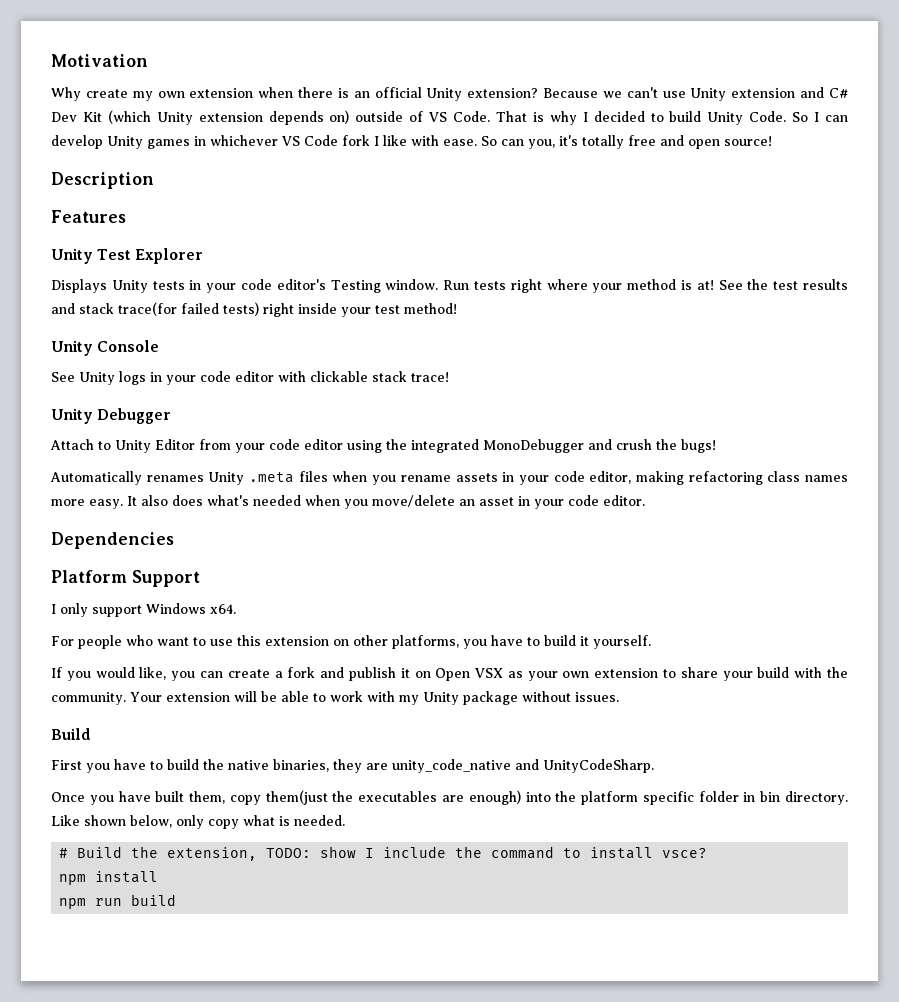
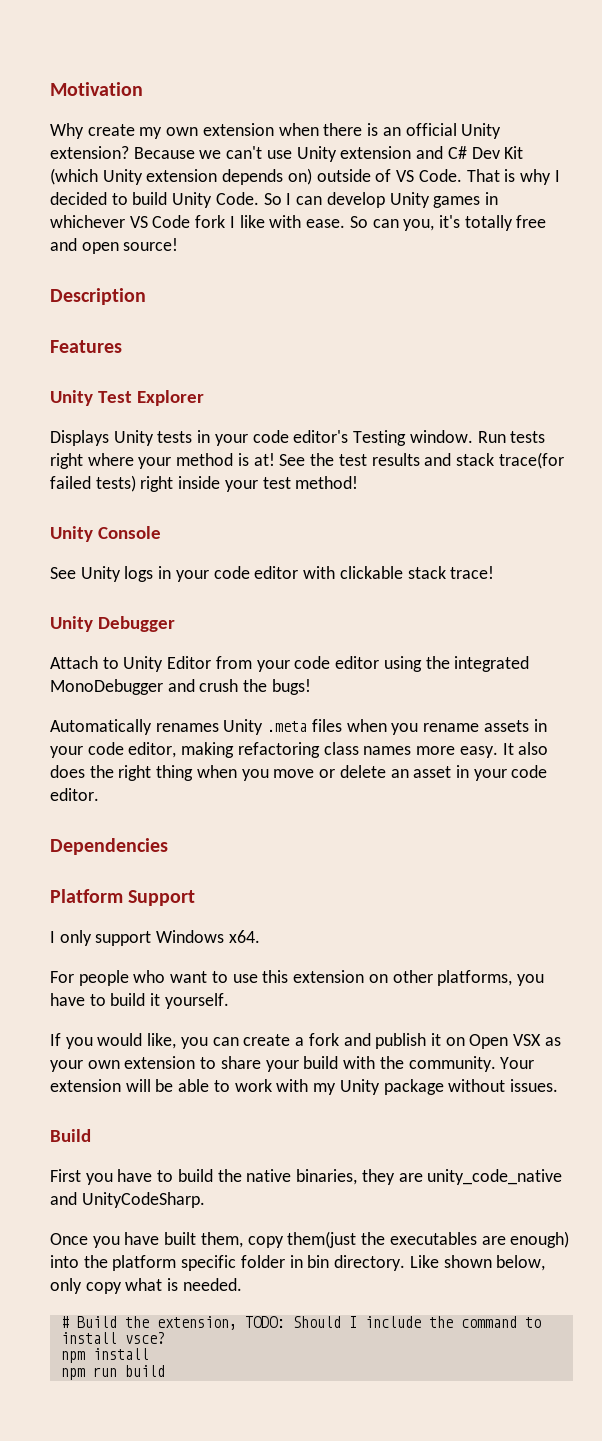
- It also does what's needed when you move/delete an asset in your code editor.
+ It also does the right thing when you move or delete an asset in your code editor.
- # Build the extension, TODO: show I include the command to install vsce?
+ # Build the extension, TODO: Should I include the command to install vsce?

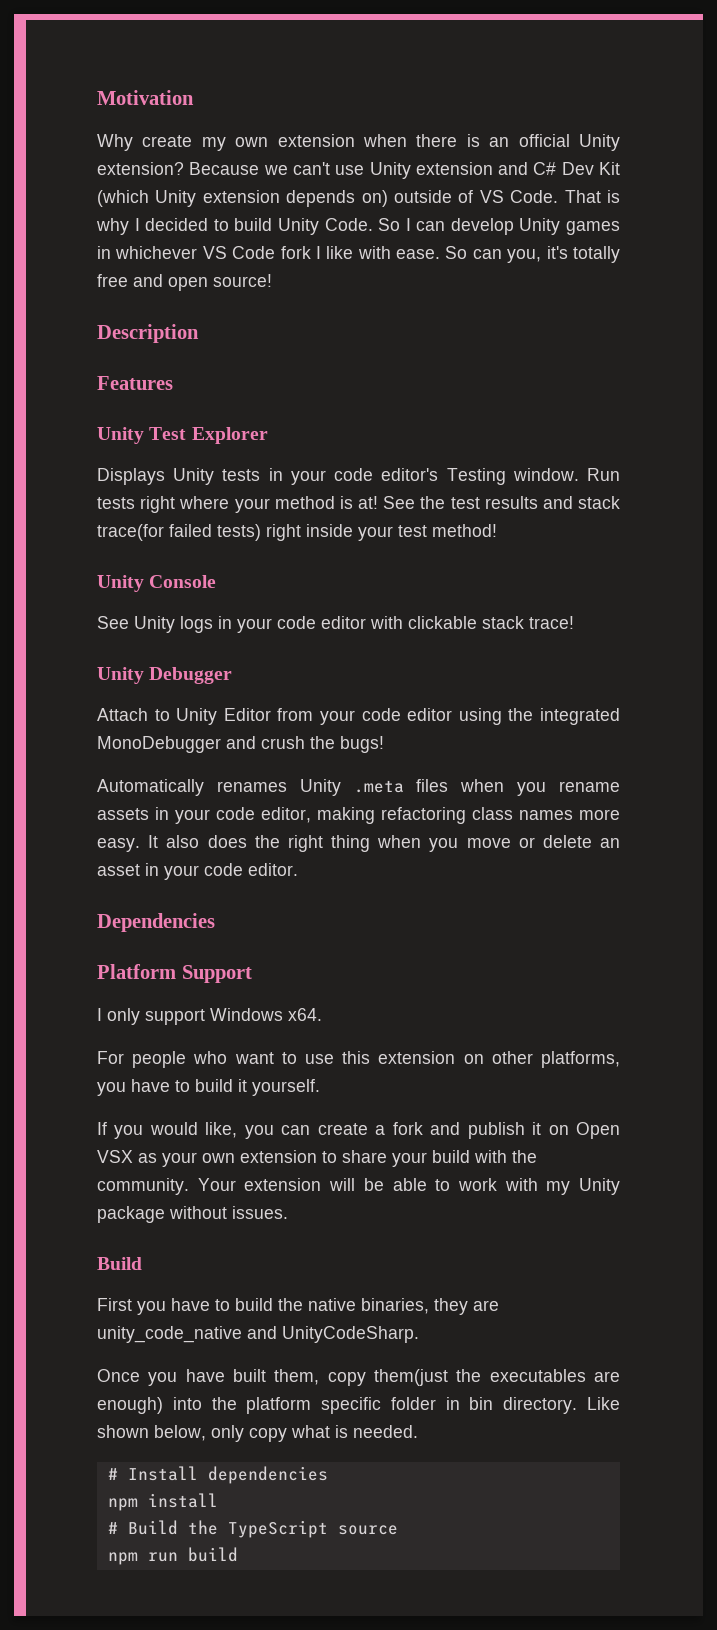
- # Build the extension, TODO: Should I include the command to install vsce?
+ # Install dependencies
  npm install
+ # Build the TypeScript source

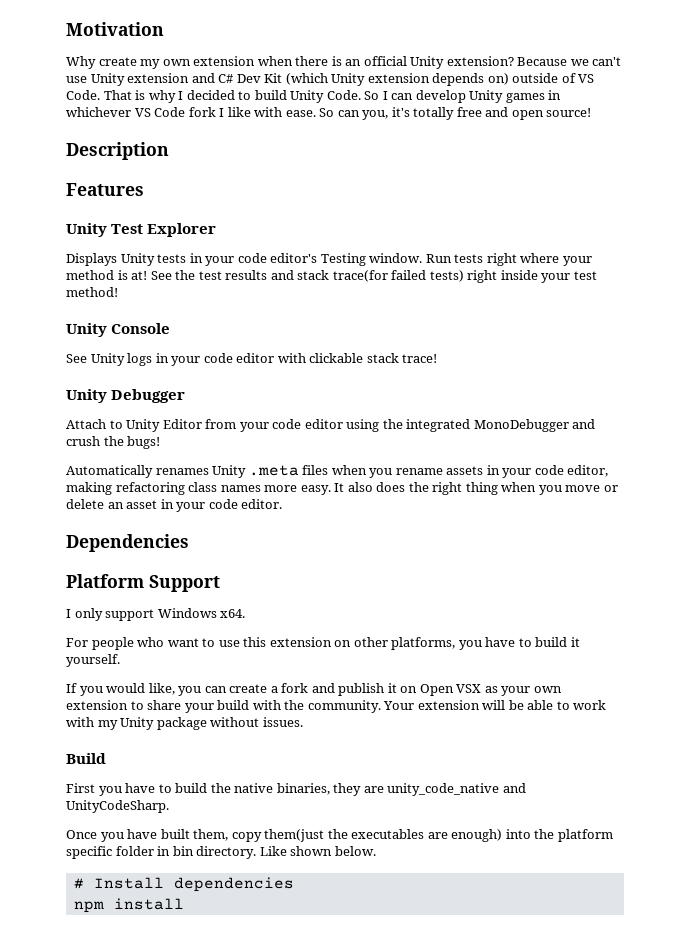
- Like shown below, only copy what is needed.
+ Like shown below.
- # Build the TypeScript source
- npm run build

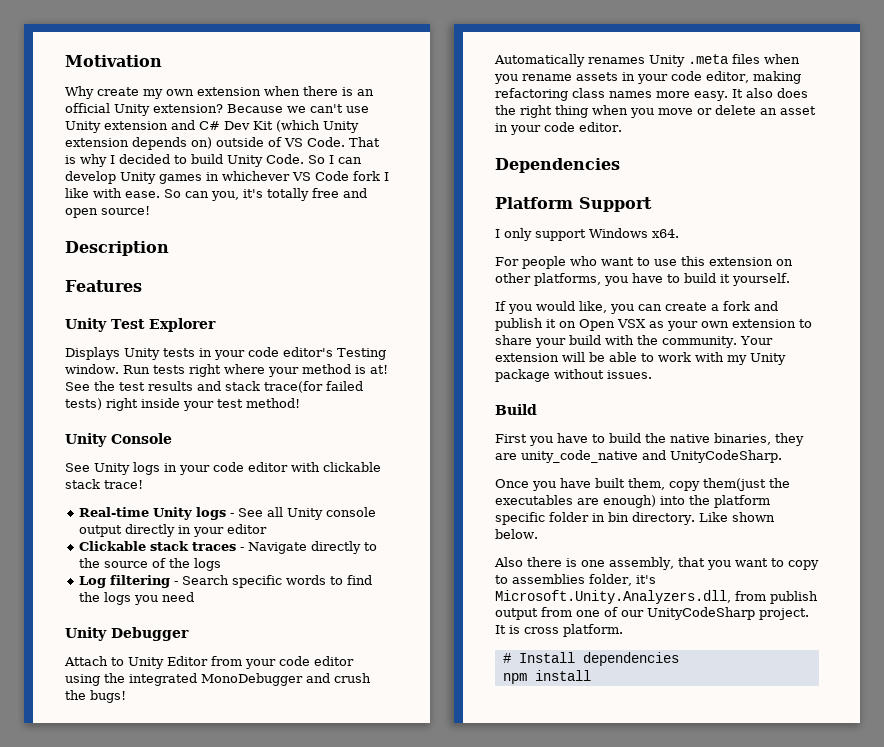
+ Real-time Unity logs - See all Unity console output directly in your editor
+ Clickable stack traces - Navigate directly to the source of the logs
+ Log filtering - Search specific words to find the logs you need
+ Also there is one assembly, that you want to copy to assemblies folder, it's Microsoft.Unity.Analyzers.dll, from publish output from one of our UnityCodeSharp project. It is cross platform.

